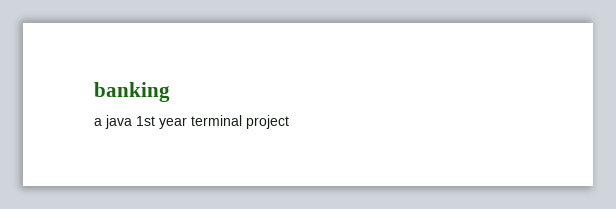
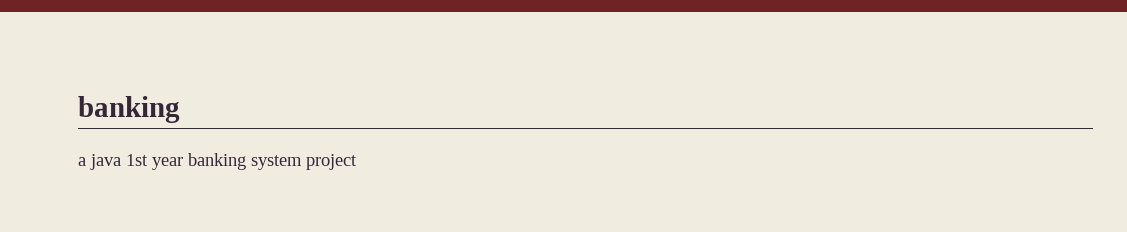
- a java 1st year terminal project
+ a java 1st year banking system project

